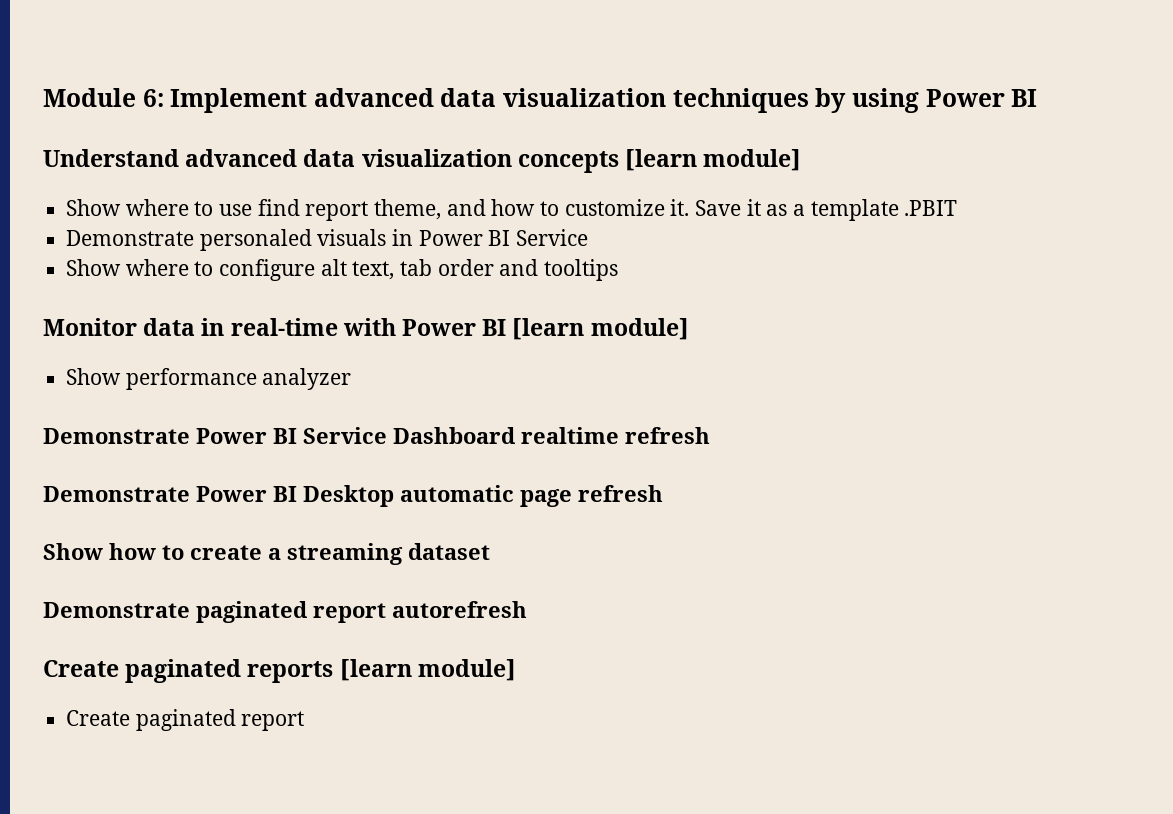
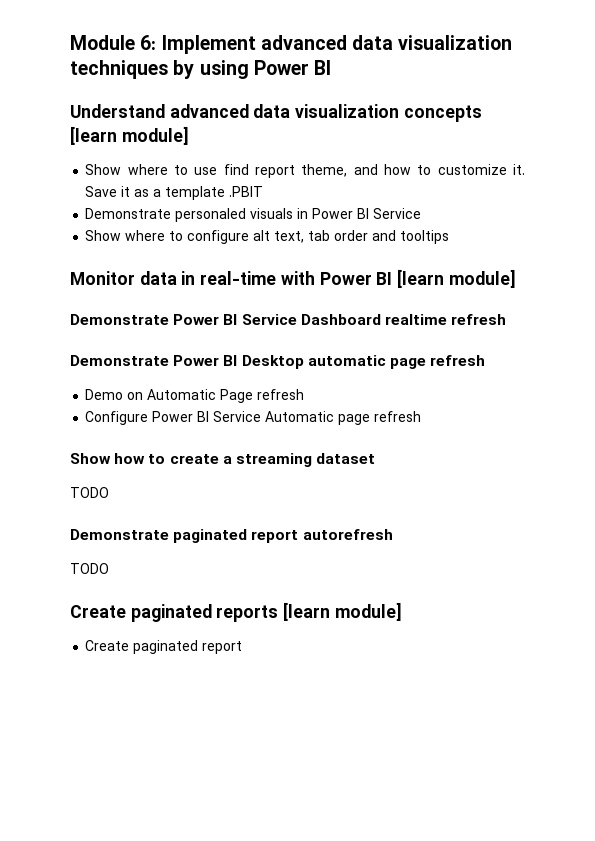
- Show performance analyzer
+ Demo on Automatic Page refresh
+ Configure Power BI Service Automatic page refresh
  Show how to create a streaming dataset
+ TODO
  Demonstrate paginated report autorefresh
+ TODO

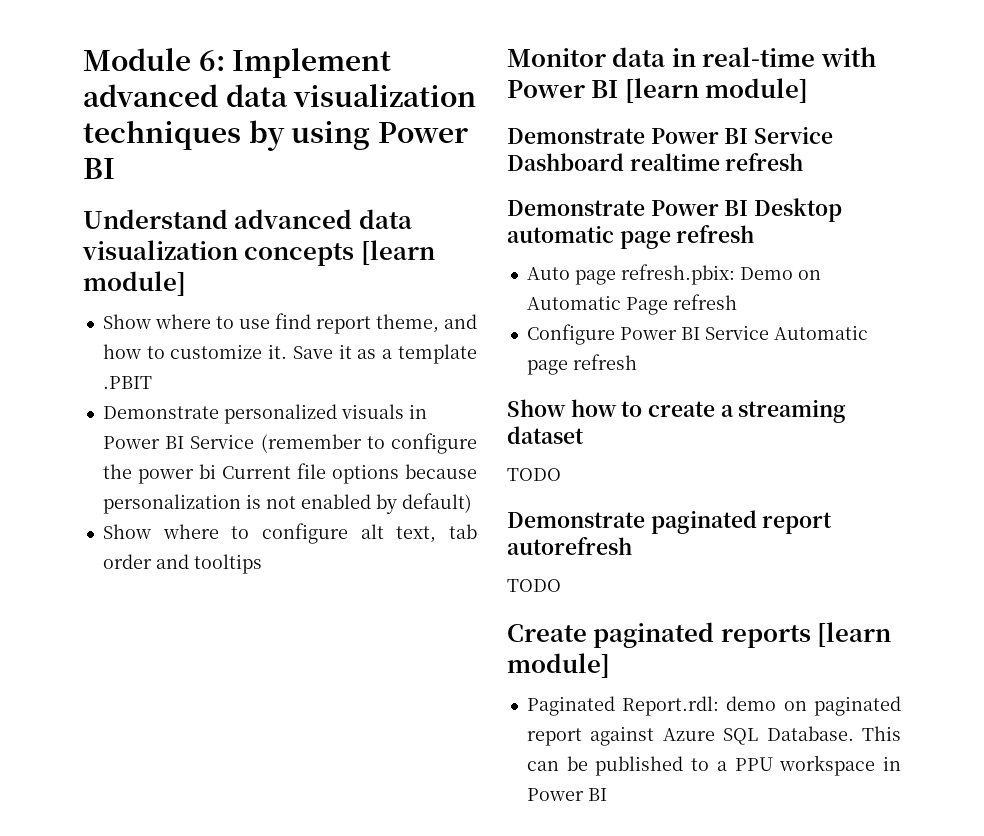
- Demonstrate personaled visuals in Power BI Service
+ Demonstrate personalized visuals in Power BI Service (remember to configure the power bi Current file options because personalization is not enabled by default)
- Demo on Automatic Page refresh
+ Auto page refresh.pbix: Demo on Automatic Page refresh
- Create paginated report
+ Paginated Report.rdl: demo on paginated report against Azure SQL Database. This can be published to a PPU workspace in Power BI

